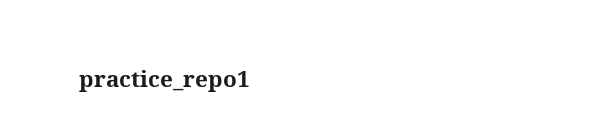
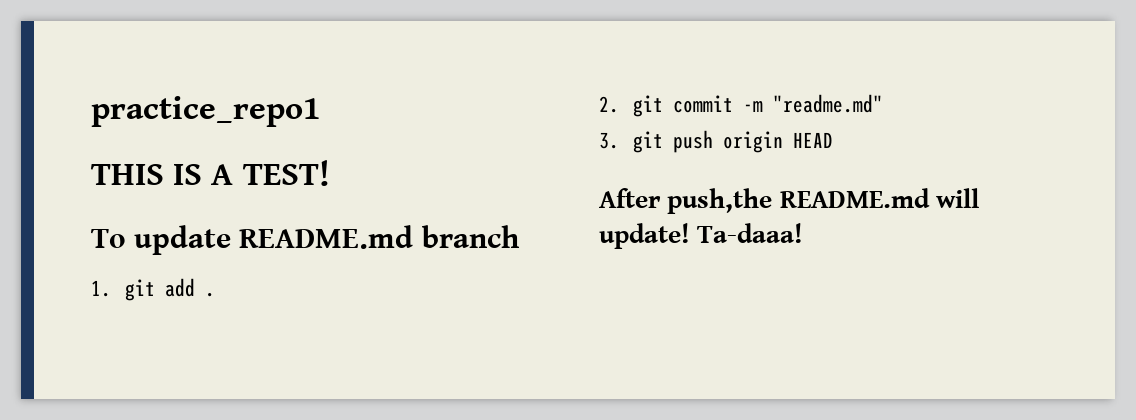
+ THIS IS A TEST!
+ To update README.md branch
+ 1. git add .
+ 2. git commit -m "readme.md"
+ 3. git push origin HEAD
+ After push,the README.md will update! Ta-daaa!

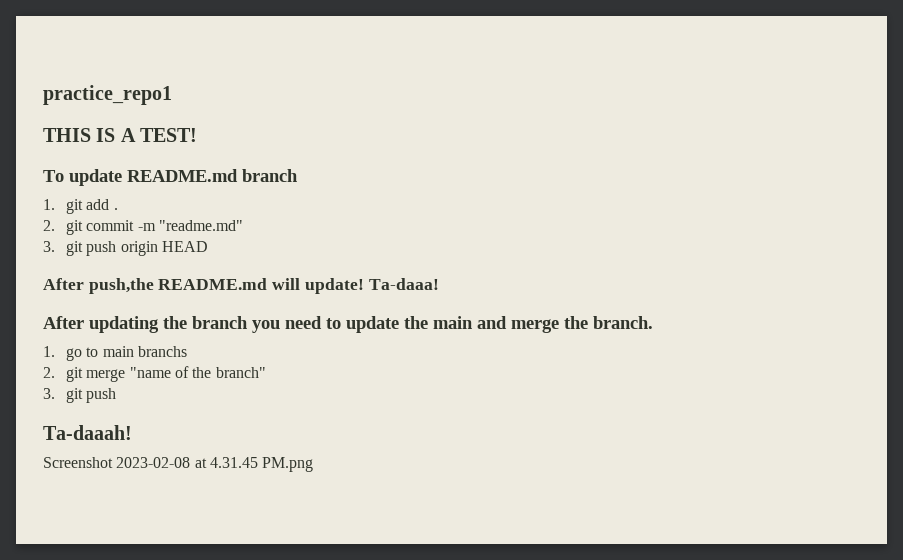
+ After updating the branch you need to update the main and merge the branch.
+ 1. go to main branchs
+ 2. git merge "name of the branch"
+ 3. git push
+ Ta-daaah!
+ Screenshot 2023-02-08 at 4.31.45 PM.png

